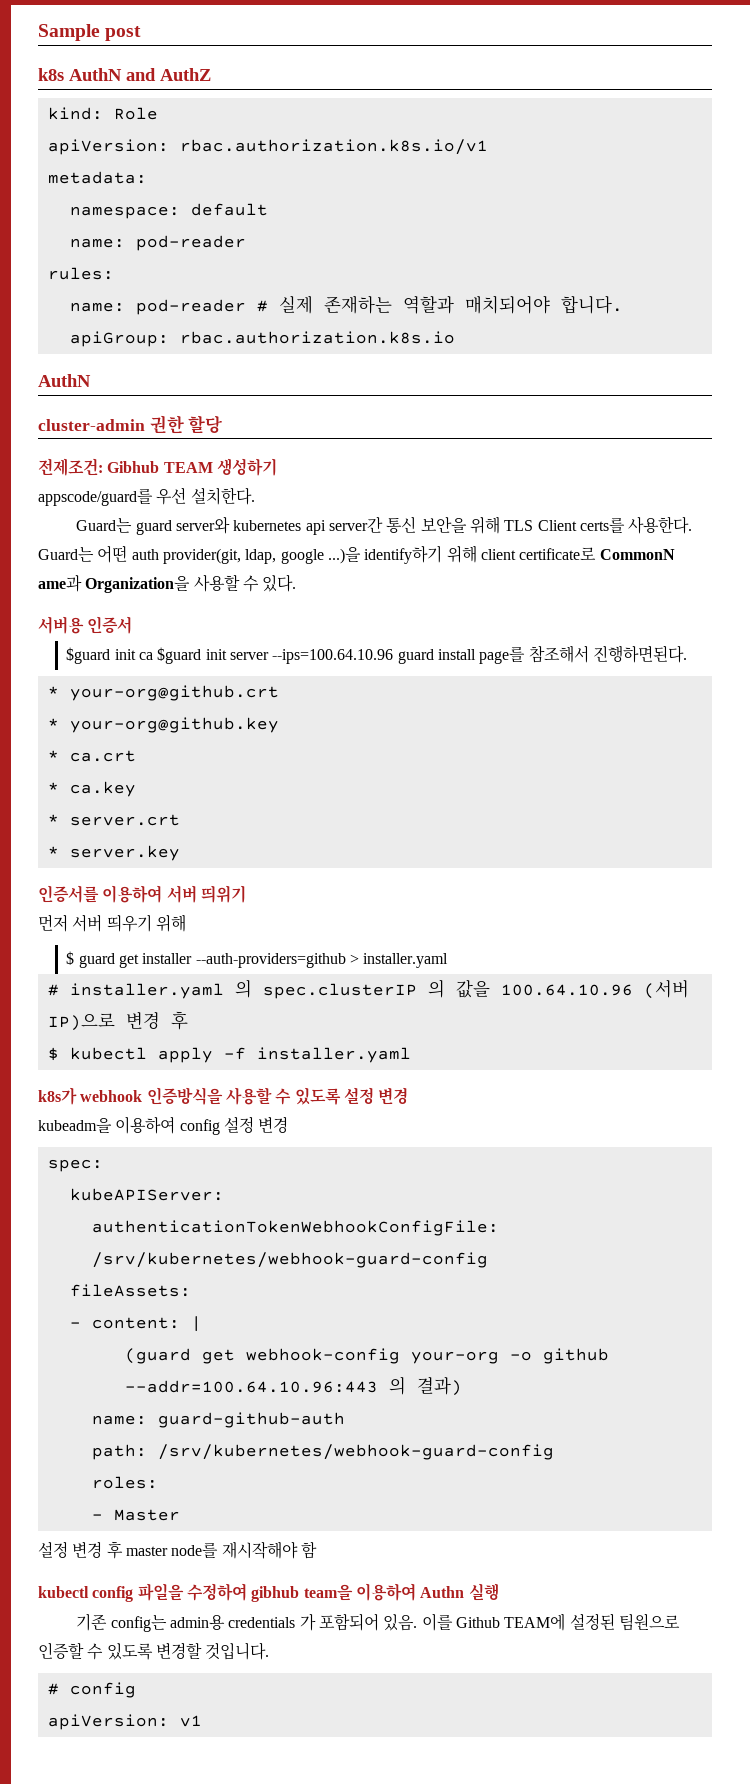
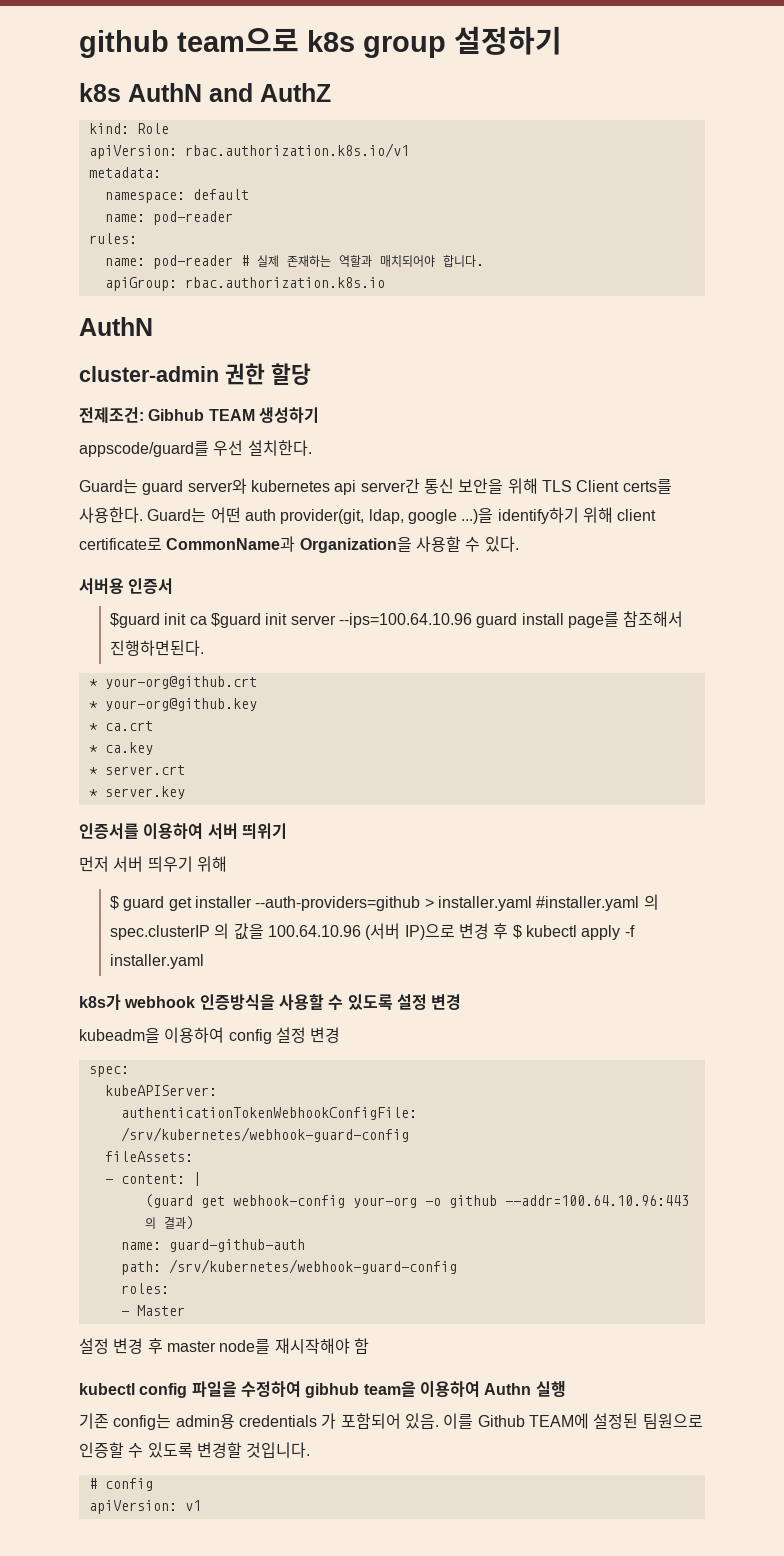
- Sample post
+ github team으로 k8s group 설정하기
- Guard는 어떤 auth provider(git, ldap, google ...)을 identify하기 위해 client certificate로 CommonN ame과 Organization을 사용할 수 있다.
+ Guard는 어떤 auth provider(git, ldap, google ...)을 identify하기 위해 client certificate로 CommonName과 Organization을 사용할 수 있다.
- $ guard get installer --auth-providers=github > installer.yaml
- # installer.yaml 의 spec.clusterIP 의 값을 100.64.10.96 (서버 IP)으로 변경 후
- $ kubectl apply -f installer.yaml
+ $ guard get installer --auth-providers=github > installer.yaml #installer.yaml 의 spec.clusterIP 의 값을 100.64.10.96 (서버 IP)으로 변경 후 $ kubectl apply -f installer.yaml

